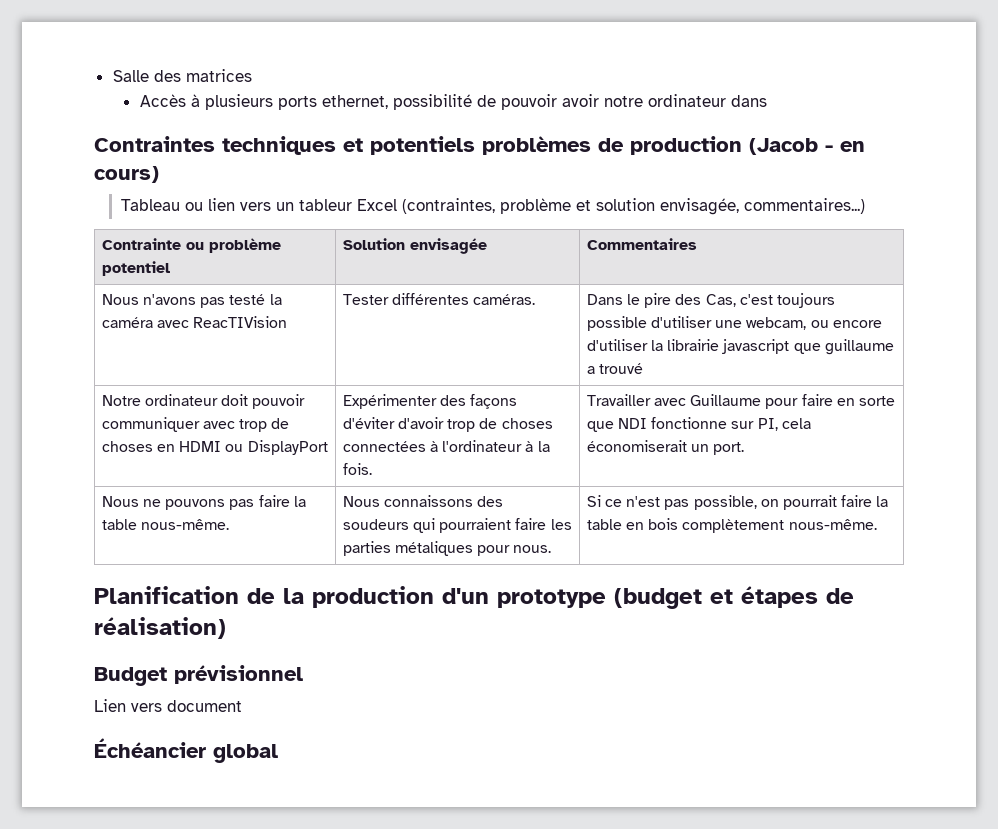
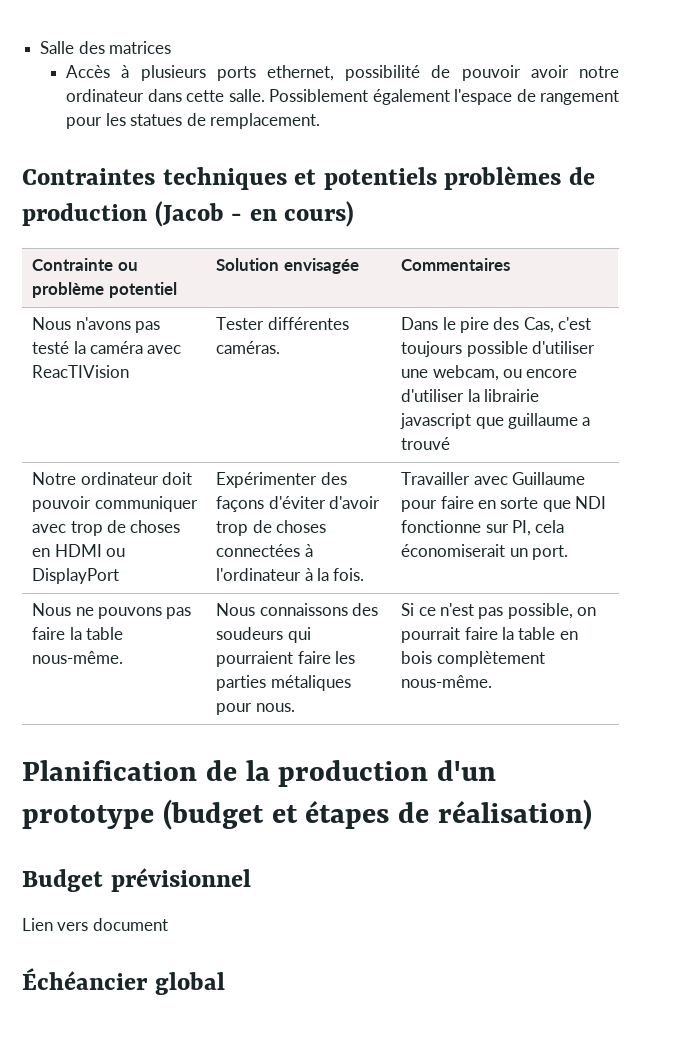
- Accès à plusieurs ports ethernet, possibilité de pouvoir avoir notre ordinateur dans
+ Accès à plusieurs ports ethernet, possibilité de pouvoir avoir notre ordinateur dans cette salle. Possiblement également l'espace de rangement pour les statues de remplacement.
- Tableau ou lien vers un tableur Excel (contraintes, problème et solution envisagée, commentaires...)

